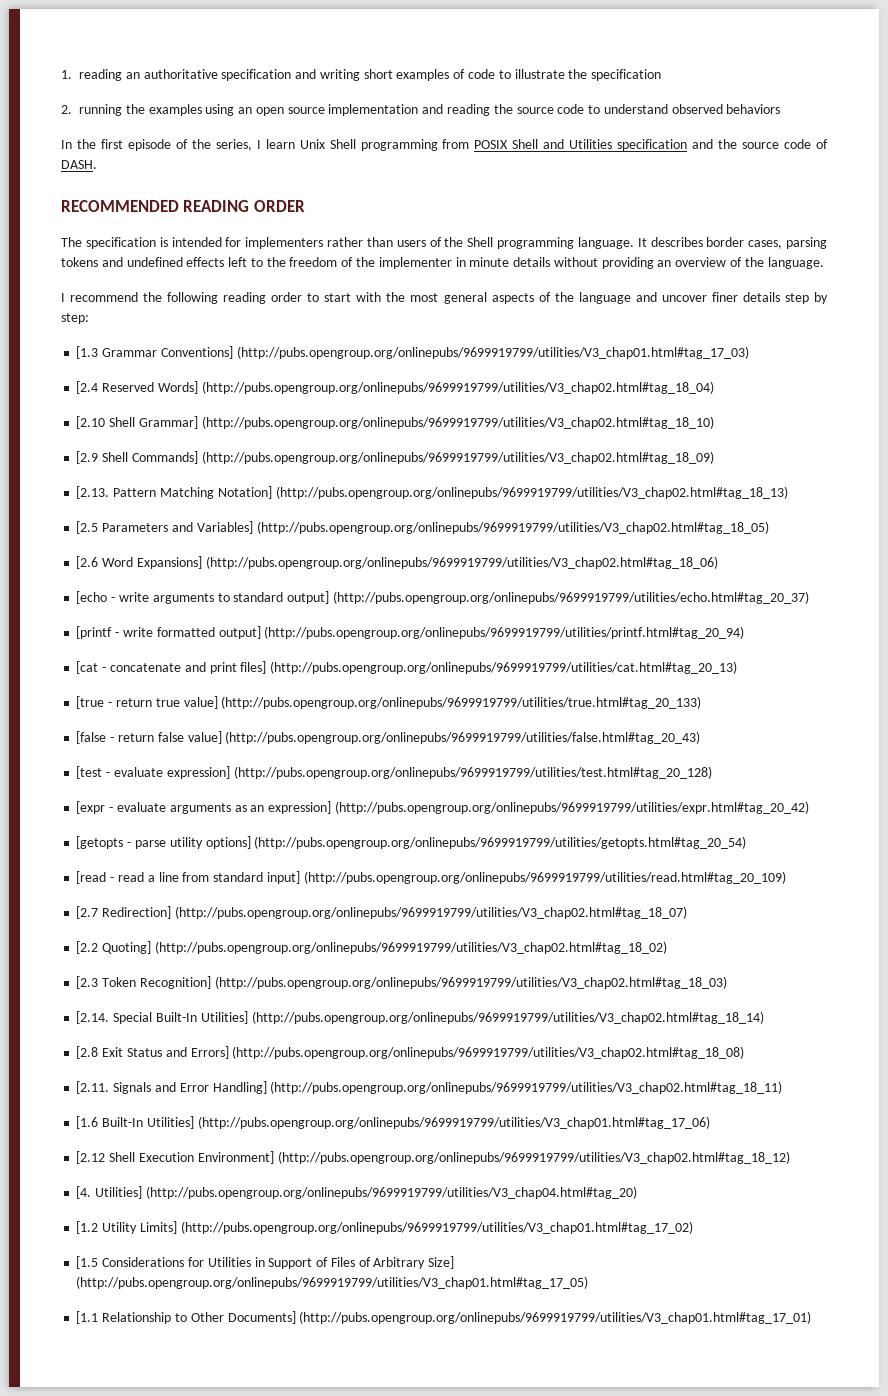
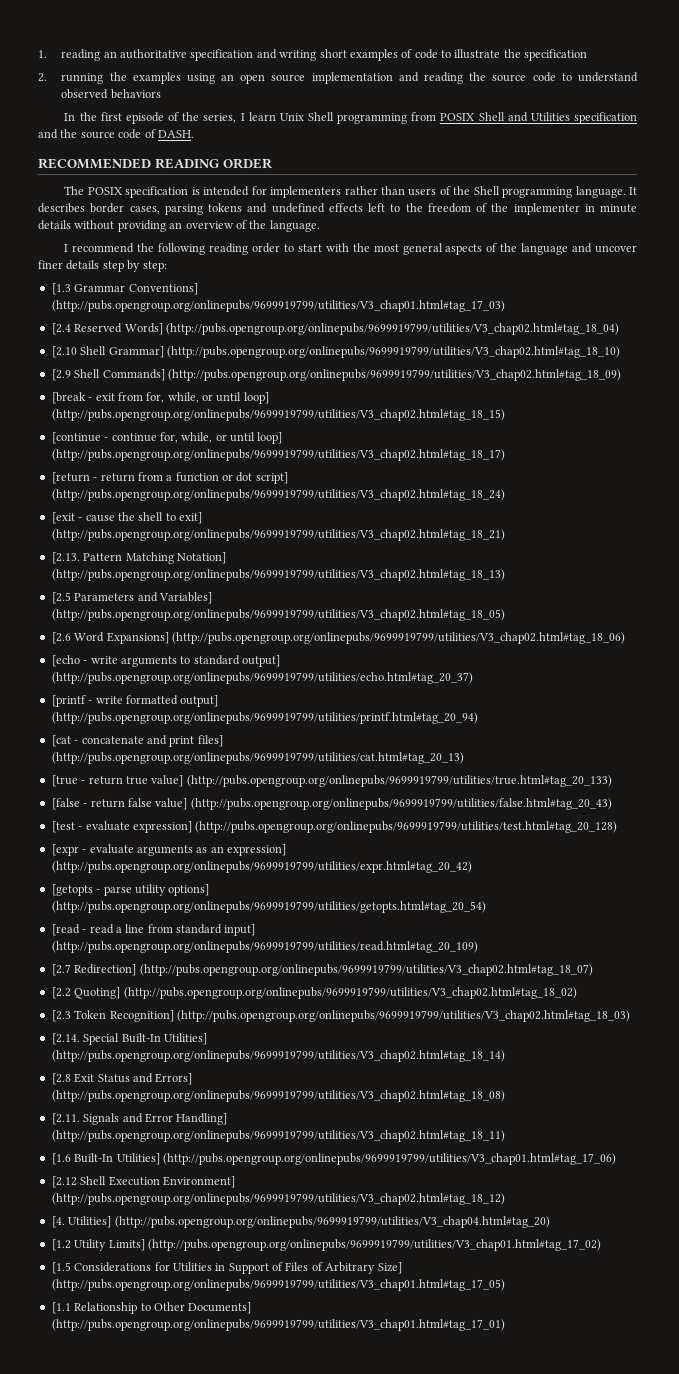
- The specification is intended for implementers rather than users of the Shell programming language.
+ The POSIX specification is intended for implementers rather than users of the Shell programming language.
+ [break - exit from for, while, or until loop] (http://pubs.opengroup.org/onlinepubs/9699919799/utilities/V3_chap02.html#tag_18_15)
+ [continue - continue for, while, or until loop] (http://pubs.opengroup.org/onlinepubs/9699919799/utilities/V3_chap02.html#tag_18_17)
+ [return - return from a function or dot script] (http://pubs.opengroup.org/onlinepubs/9699919799/utilities/V3_chap02.html#tag_18_24)
+ [exit - cause the shell to exit] (http://pubs.opengroup.org/onlinepubs/9699919799/utilities/V3_chap02.html#tag_18_21)

